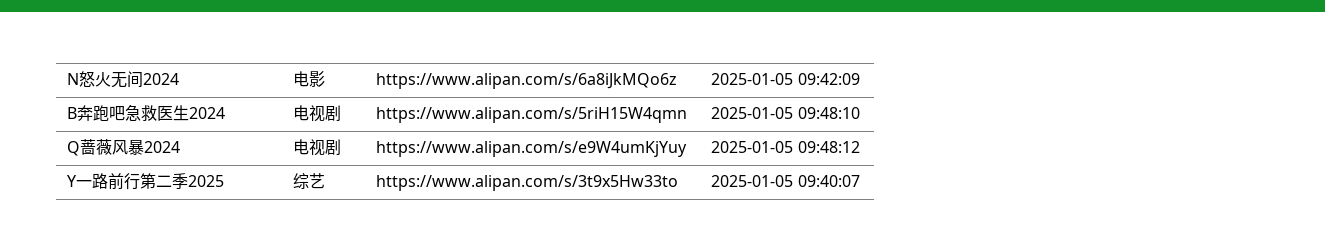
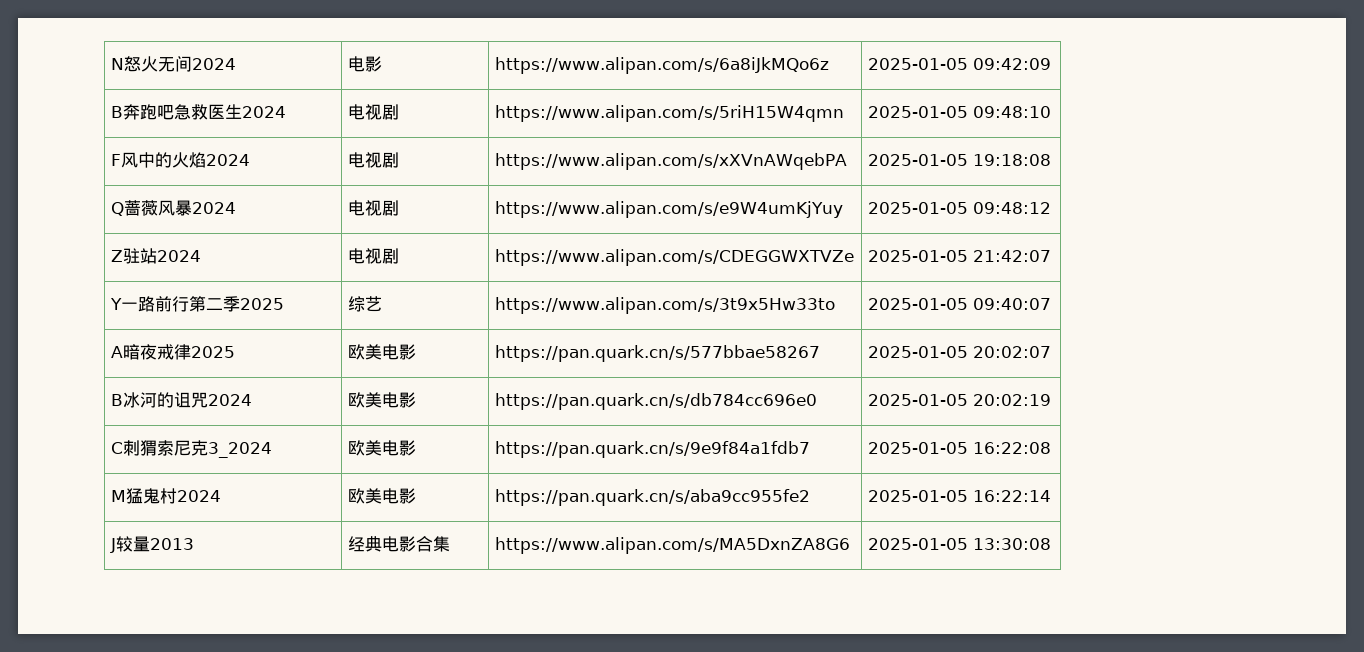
+ F风中的火焰2024 | 电视剧 | https://www.alipan.com/s/xXVnAWqebPA | 2025-01-05 19:18:08
+ Z驻站2024 | 电视剧 | https://www.alipan.com/s/CDEGGWXTVZe | 2025-01-05 21:42:07
+ A暗夜戒律2025 | 欧美电影 | https://pan.quark.cn/s/577bbae58267 | 2025-01-05 20:02:07
+ B冰河的诅咒2024 | 欧美电影 | https://pan.quark.cn/s/db784cc696e0 | 2025-01-05 20:02:19
+ C刺猬索尼克3_2024 | 欧美电影 | https://pan.quark.cn/s/9e9f84a1fdb7 | 2025-01-05 16:22:08
+ M猛鬼村2024 | 欧美电影 | https://pan.quark.cn/s/aba9cc955fe2 | 2025-01-05 16:22:14
+ J较量2013 | 经典电影合集 | https://www.alipan.com/s/MA5DxnZA8G6 | 2025-01-05 13:30:08

